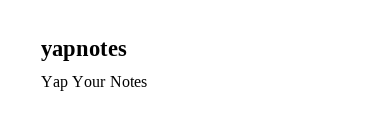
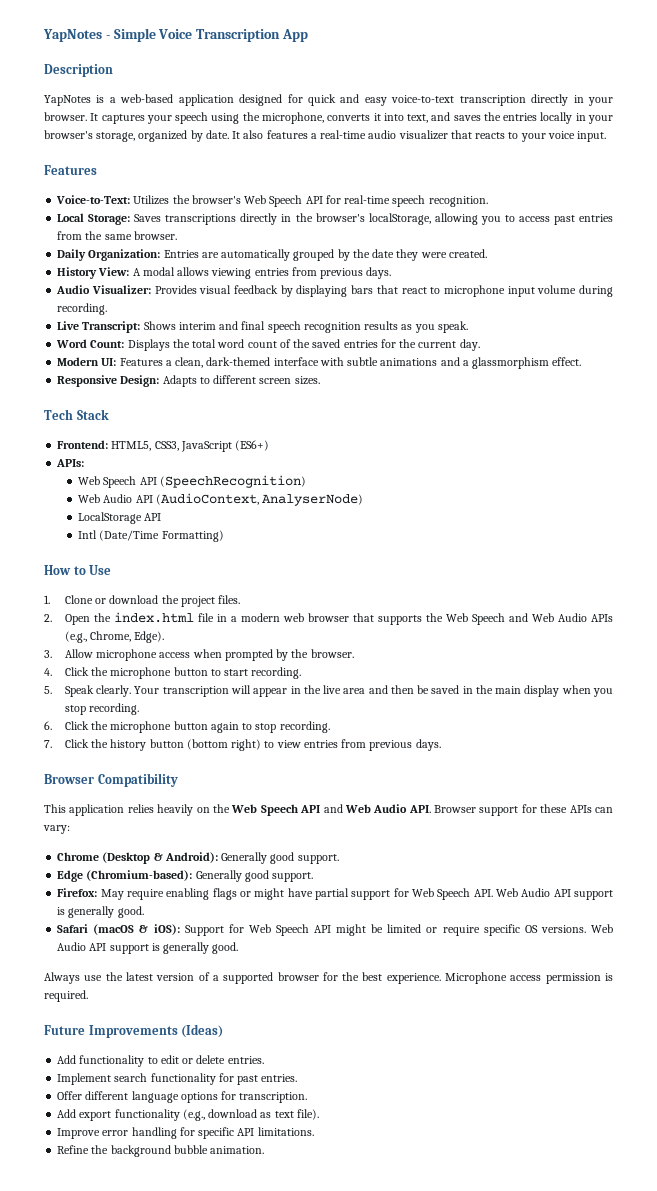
- yapnotes
- Yap Your Notes
+ YapNotes - Simple Voice Transcription App
+ Description
+ YapNotes is a web-based application designed for quick and easy voice-to-text transcription directly in your browser. It captures your speech using the microphone, converts it into text, and saves the entries locally in your browser's storage, organized by date. It also features a real-time audio visualizer that reacts to your voice input.
+ Features
+ Voice-to-Text: Utilizes the browser's Web Speech API for real-time speech recognition.
+ Local Storage: Saves transcriptions directly in the browser's localStorage, allowing you to access past entries from the same browser.
+ Daily Organization: Entries are automatically grouped by the date they were created.
+ History View: A modal allows viewing entries from previous days.
+ Audio Visualizer: Provides visual feedback by displaying bars that react to microphone input volume during recording.
+ Live Transcript: Shows interim and final speech recognition results as you speak.
+ Word Count: Displays the total word count of the saved entries for the current day.
+ Modern UI: Features a clean, dark-themed interface with subtle animations and a glassmorphism effect.
+ Responsive Design: Adapts to different screen sizes.
+ Tech Stack
+ Frontend: HTML5, CSS3, JavaScript (ES6+)
+ APIs:
+ Web Speech API (SpeechRecognition)
+ Web Audio API (AudioContext, AnalyserNode)
+ LocalStorage API
+ Intl (Date/Time Formatting)
+ How to Use
+ 1. Clone or download the project files.
+ 2. Open the index.html file in a modern web browser that supports the Web Speech and Web Audio APIs (e.g., Chrome, Edge).
+ 3. Allow microphone access when prompted by the browser.
+ 4. Click the microphone button to start recording.
+ 5. Speak clearly. Your transcription will appear in the live area and then be saved in the main display when you stop recording.
+ 6. Click the microphone button again to stop recording.
+ 7. Click the history button (bottom right) to view entries from previous days.
+ Browser Compatibility
+ This application relies heavily on the Web Speech API and Web Audio API. Browser support for these APIs can vary:
+ Chrome (Desktop & Android): Generally good support.
+ Edge (Chromium-based): Generally good support.
+ Firefox: May require enabling flags or might have partial support for Web Speech API. Web Audio API support is generally good.
+ Safari (macOS & iOS): Support for Web Speech API might be limited or require specific OS versions. Web Audio API support is generally good.
+ Always use the latest version of a supported browser for the best experience. Microphone access permission is required.
+ Future Improvements (Ideas)
+ Add functionality to edit or delete entries.
+ Implement search functionality for past entries.
+ Offer different language options for transcription.
+ Add export functionality (e.g., download as text file).
+ Improve error handling for specific API limitations.
+ Refine the background bubble animation.

